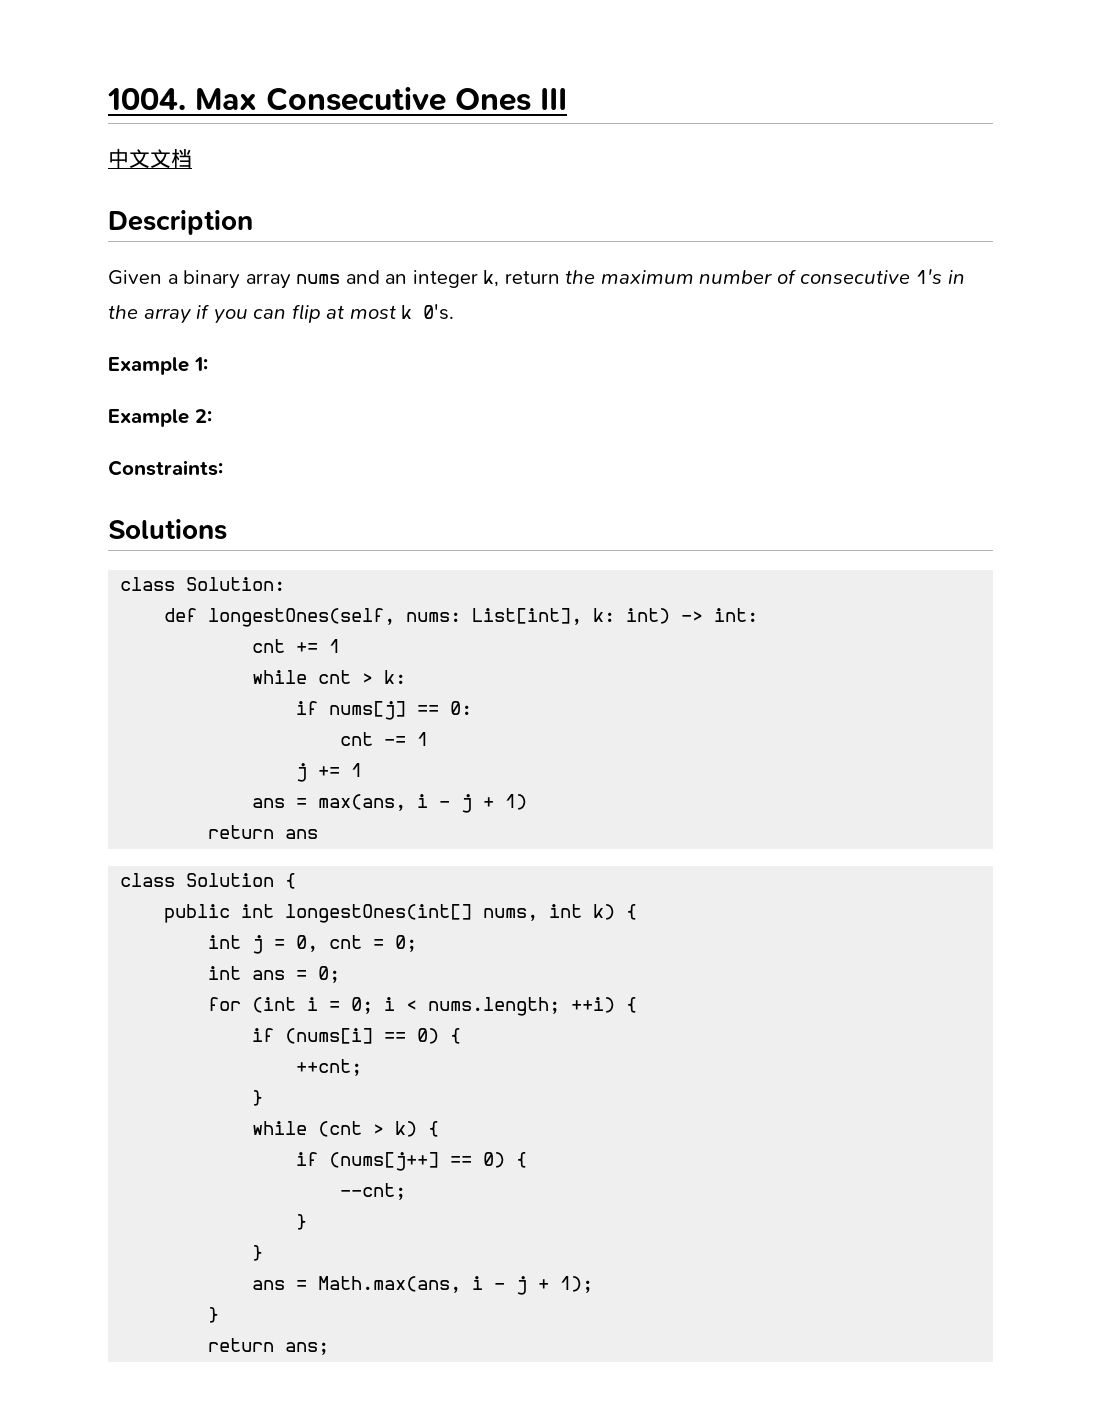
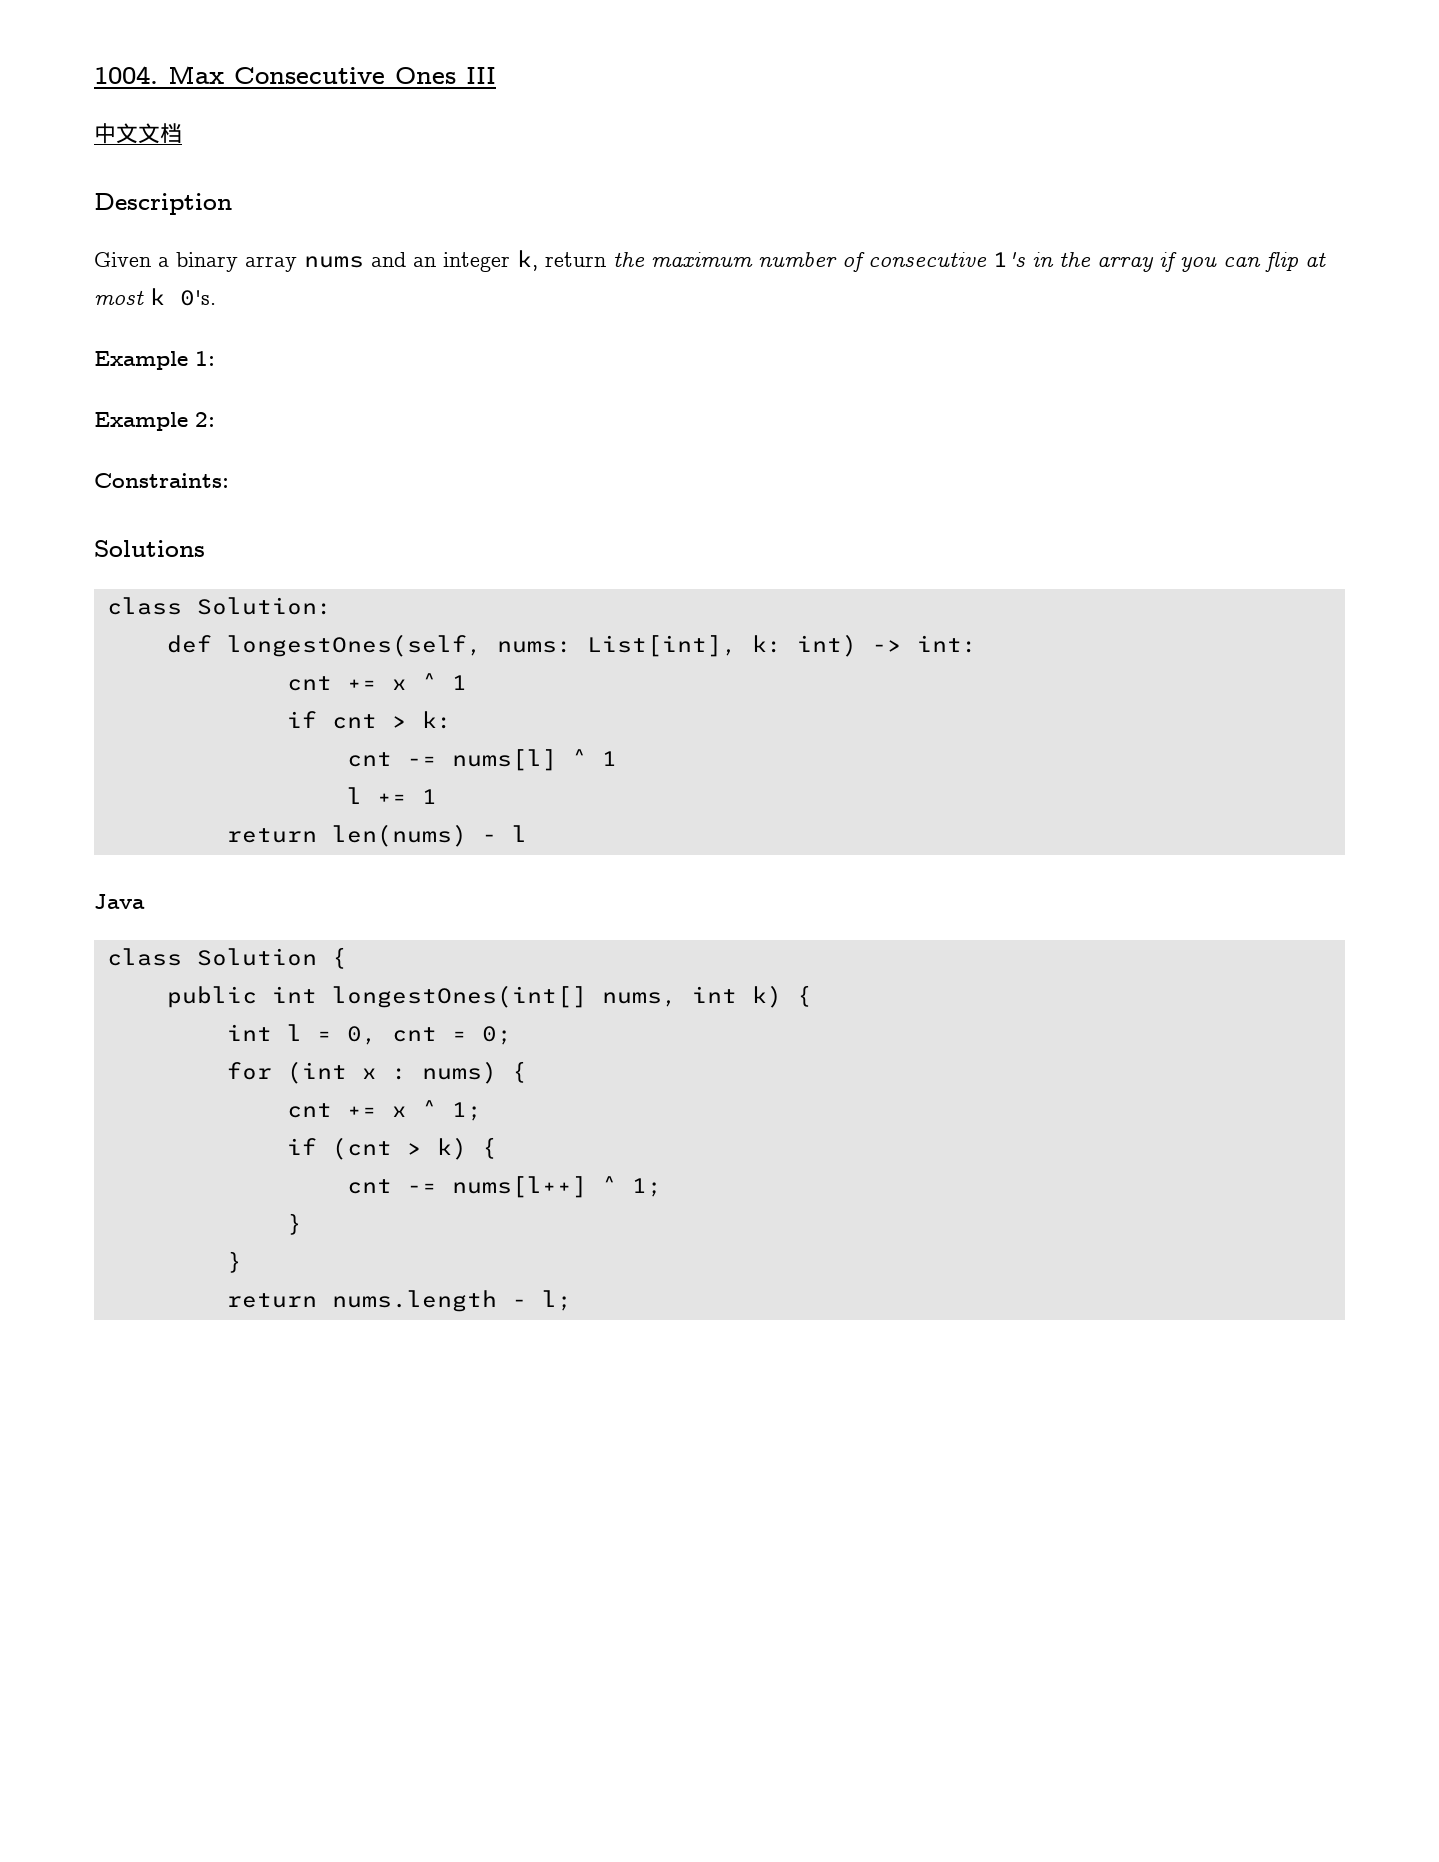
- cnt += 1
- while cnt > k:
+ cnt += x ^ 1
+ if cnt > k:
- if nums[j] == 0:
- cnt -= 1
- j += 1
- ans = max(ans, i - j + 1)
- return ans
+ cnt -= nums[l] ^ 1
+ l += 1
+ return len(nums) - l
+ Java
- int j = 0, cnt = 0;
+ int l = 0, cnt = 0;
- int ans = 0;
- for (int i = 0; i < nums.length; ++i) {
- if (nums[i] == 0) {
- ++cnt;
- }
- while (cnt > k) {
- if (nums[j++] == 0) {
- --cnt;
+ for (int x : nums) {
+ cnt += x ^ 1;
+ if (cnt > k) {
+ cnt -= nums[l++] ^ 1;
  }
  }
- ans = Math.max(ans, i - j + 1);
- }
- return ans;
+ return nums.length - l;

